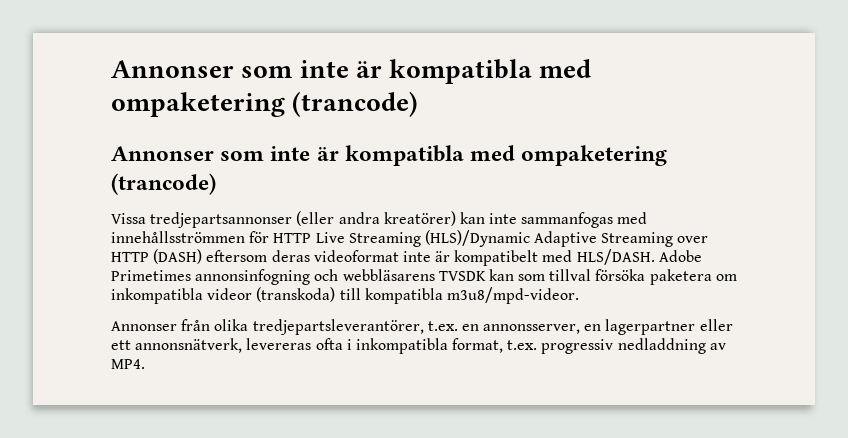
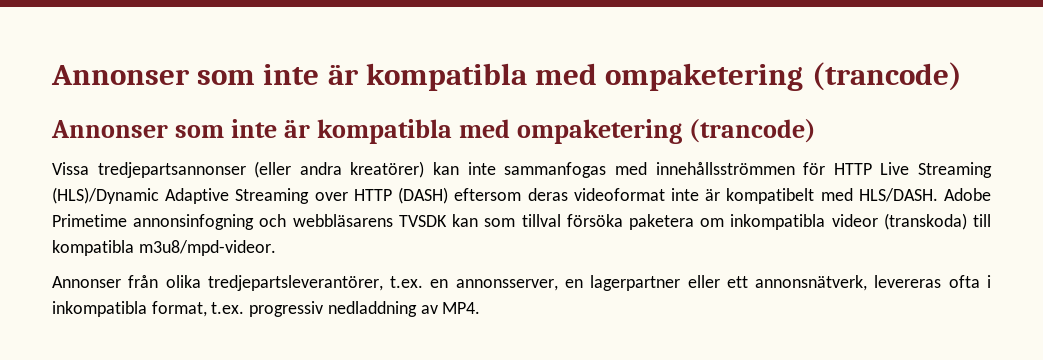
- Adobe Primetimes annonsinfogning och webbläsarens TVSDK kan som tillval försöka paketera om inkompatibla videor (transkoda) till kompatibla m3u8/mpd-videor.
+ Adobe Primetime annonsinfogning och webbläsarens TVSDK kan som tillval försöka paketera om inkompatibla videor (transkoda) till kompatibla m3u8/mpd-videor.

